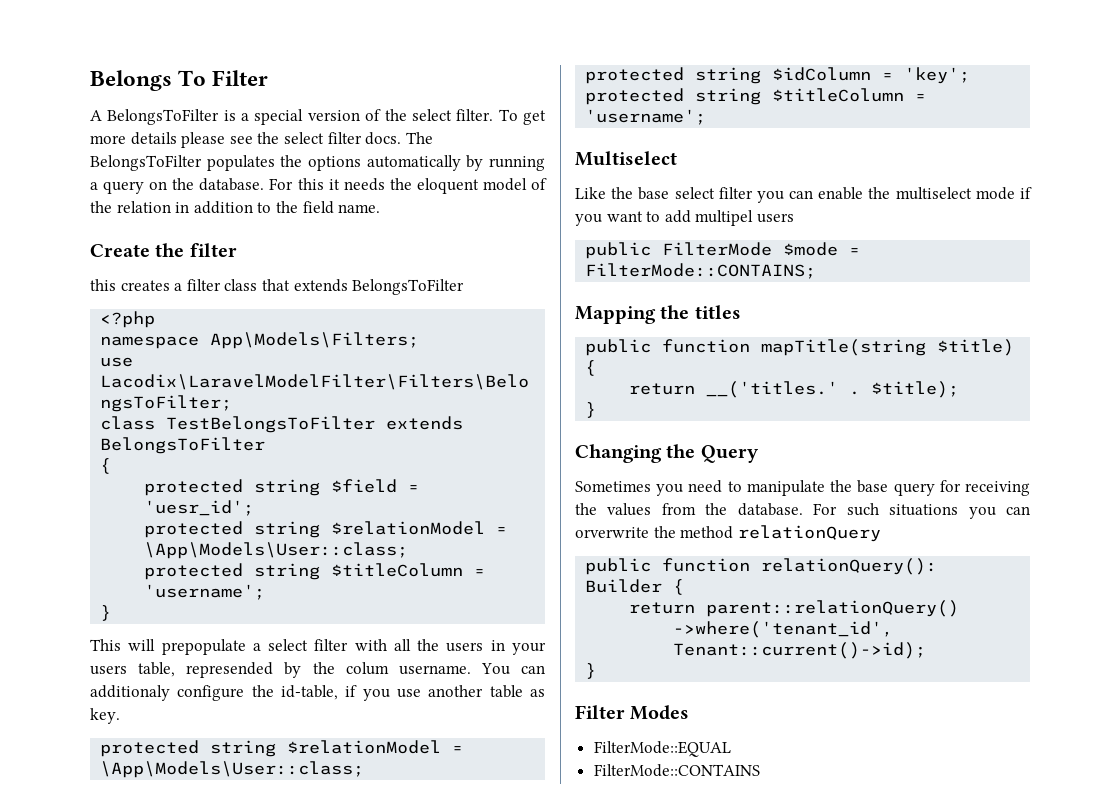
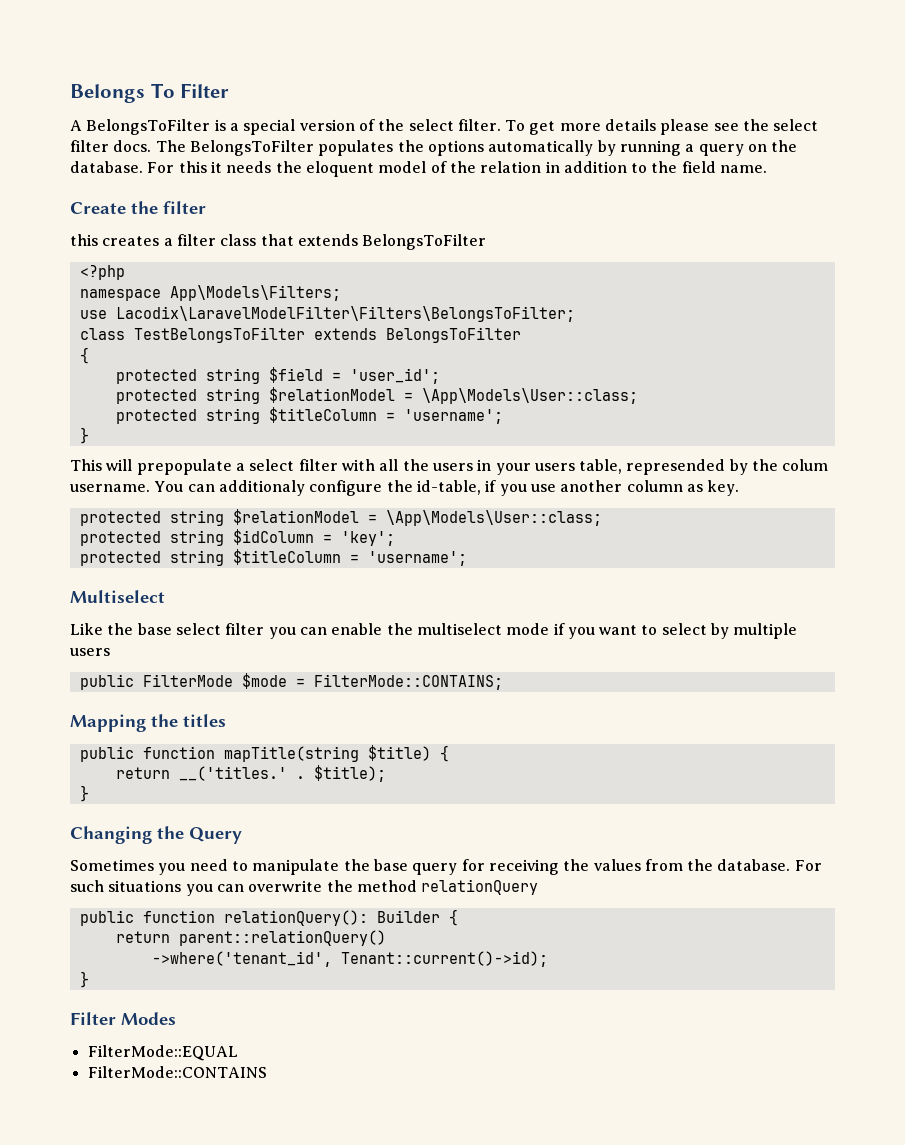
- protected string $field = 'uesr_id';
+ protected string $field = 'user_id';
- You can additionaly configure the id-table, if you use another table as key.
+ You can additionaly configure the id-table, if you use another column as key.
- Like the base select filter you can enable the multiselect mode if you want to add multipel users
+ Like the base select filter you can enable the multiselect mode if you want to select by multiple users
- For such situations you can orverwrite the method relationQuery
+ For such situations you can overwrite the method relationQuery

